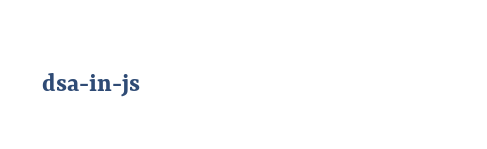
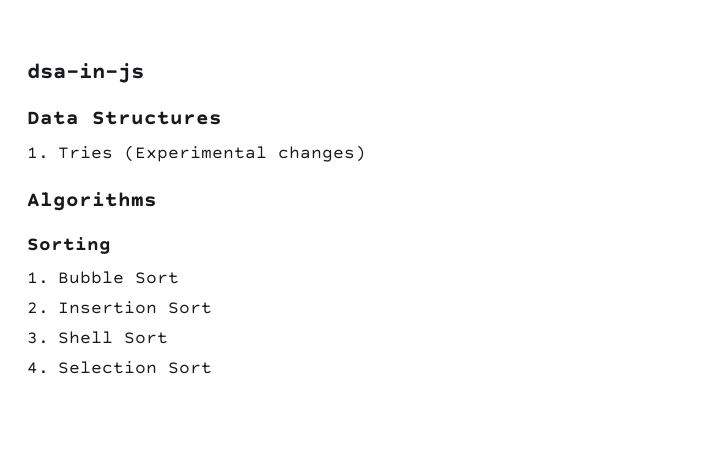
+ Data Structures
+ 1. Tries (Experimental changes)
+ Algorithms
+ Sorting
+ 1. Bubble Sort
+ 2. Insertion Sort
+ 3. Shell Sort
+ 4. Selection Sort

